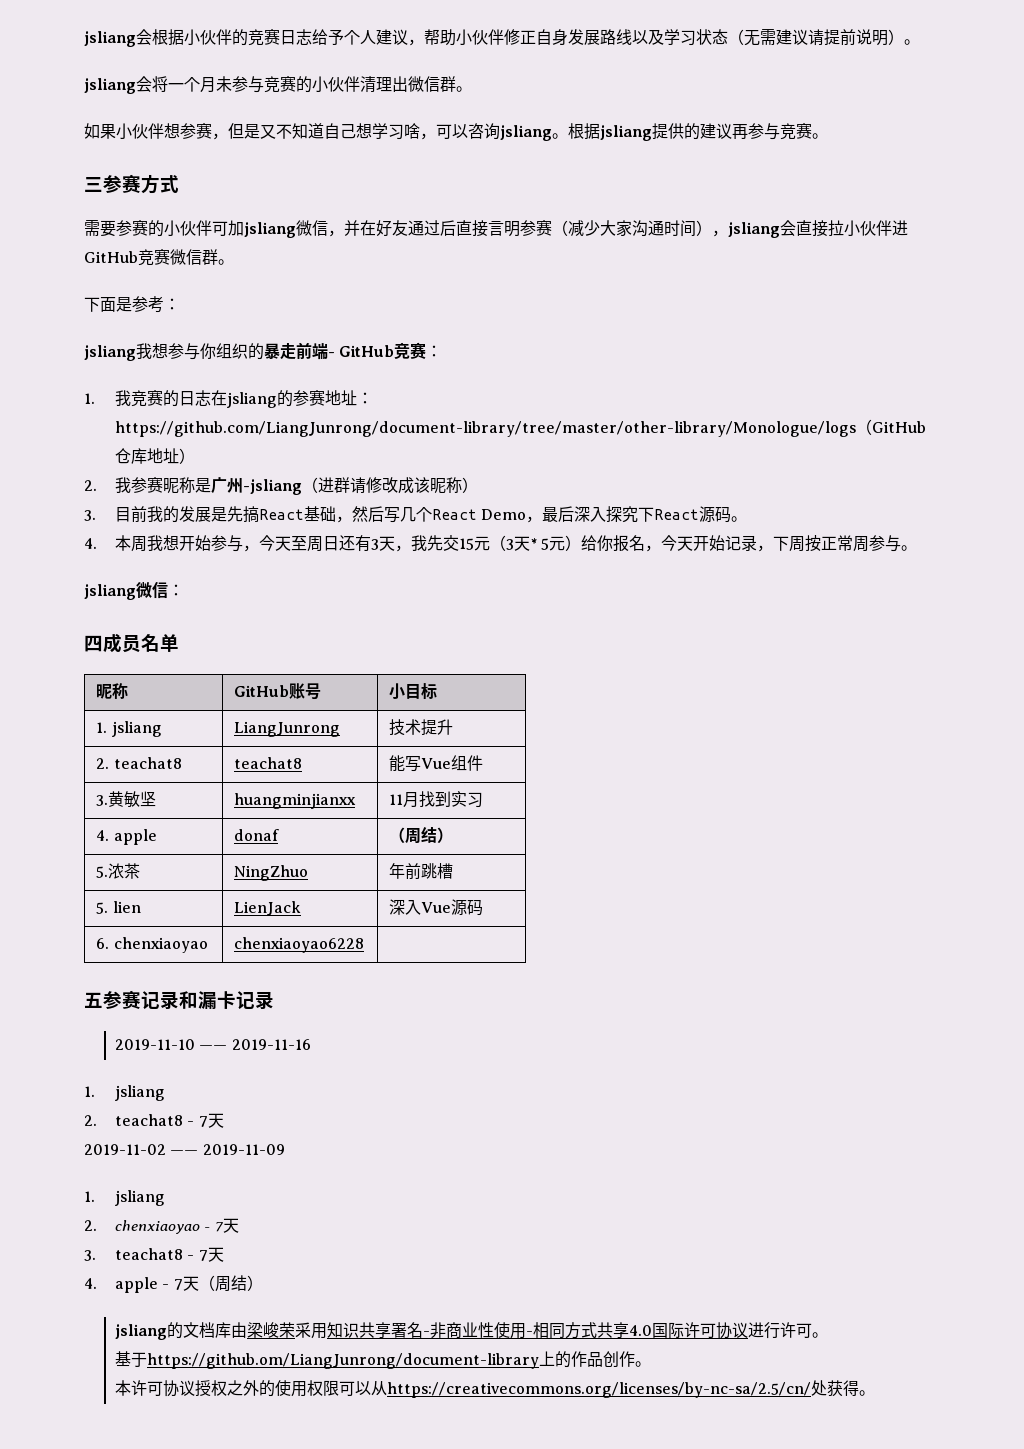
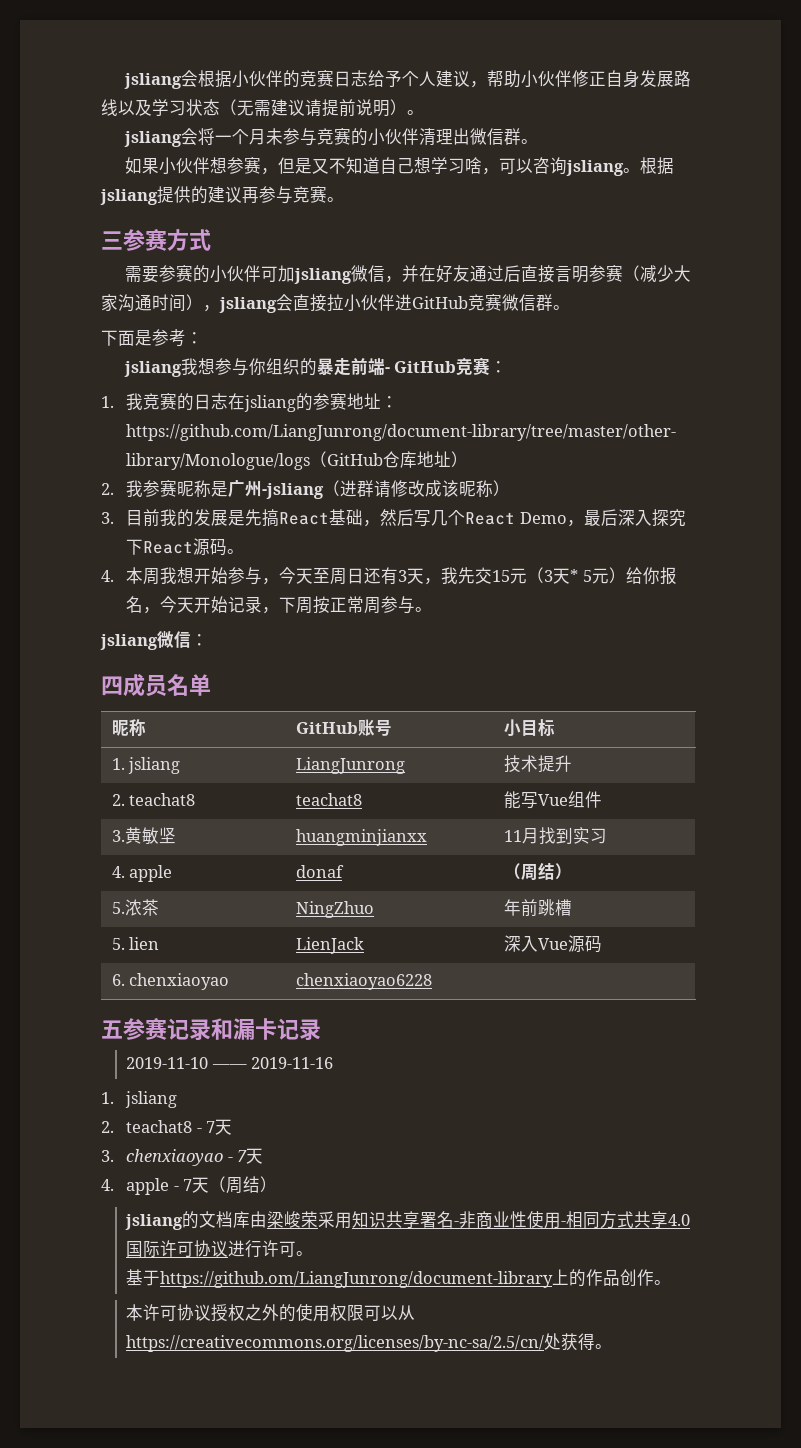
- 2019-11-02 —— 2019-11-09
- 1. jsliang
- 2. chenxiaoyao - 7天
+ 3. chenxiaoyao - 7天
- 3. teachat8 - 7天

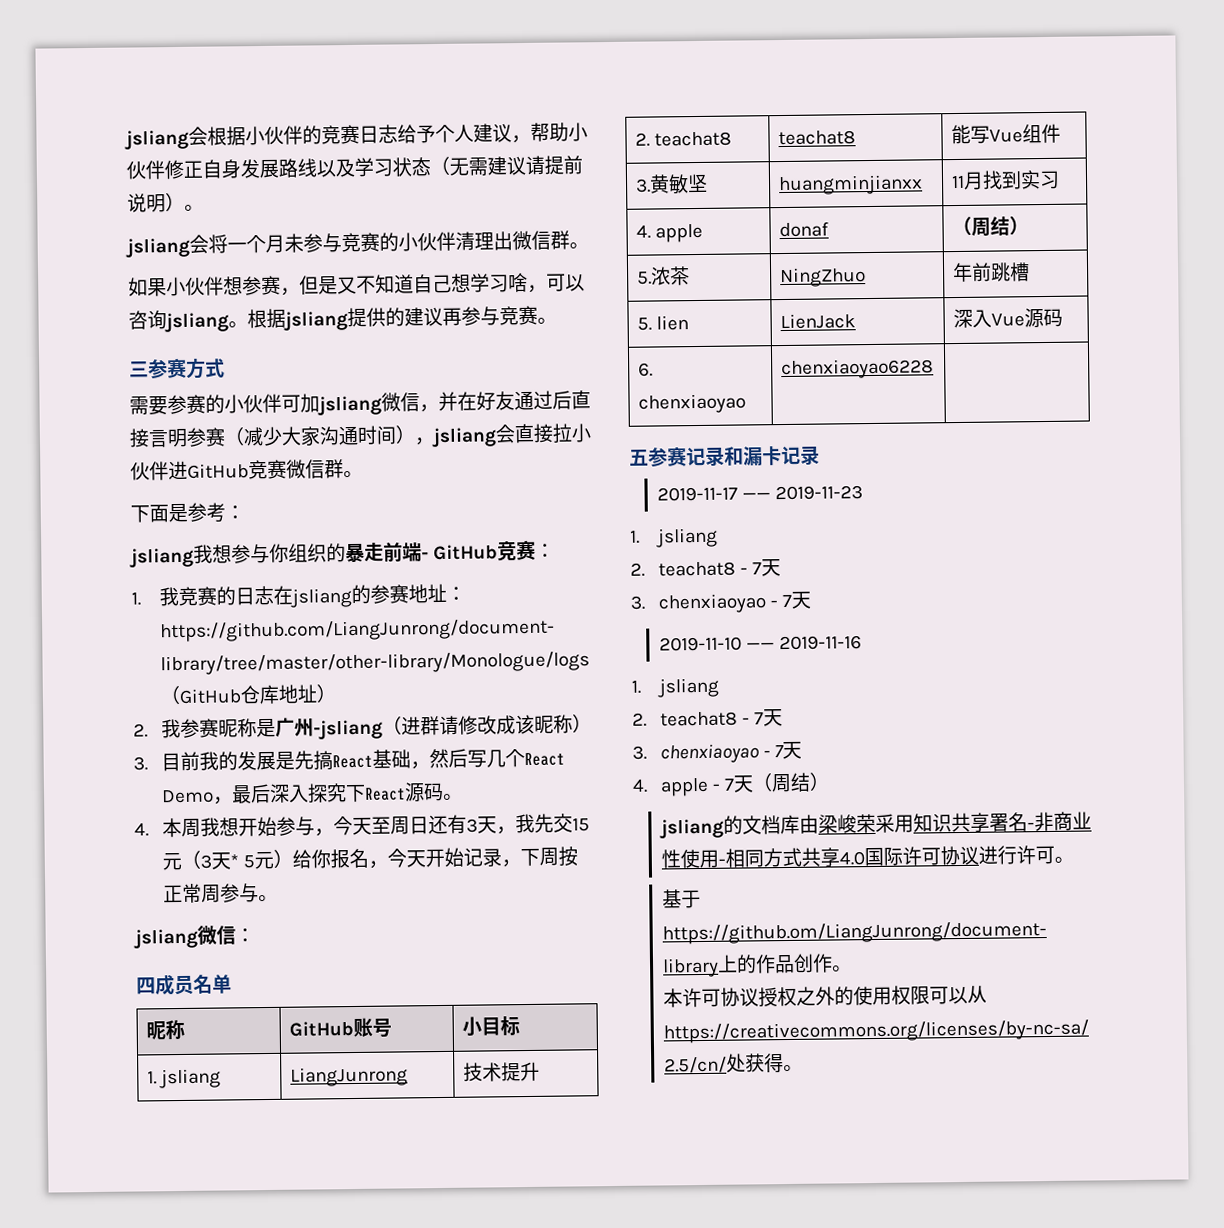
+ 2019-11-17 —— 2019-11-23
+ 1. jsliang
+ 2. teachat8 - 7天
+ 3. chenxiaoyao - 7天

